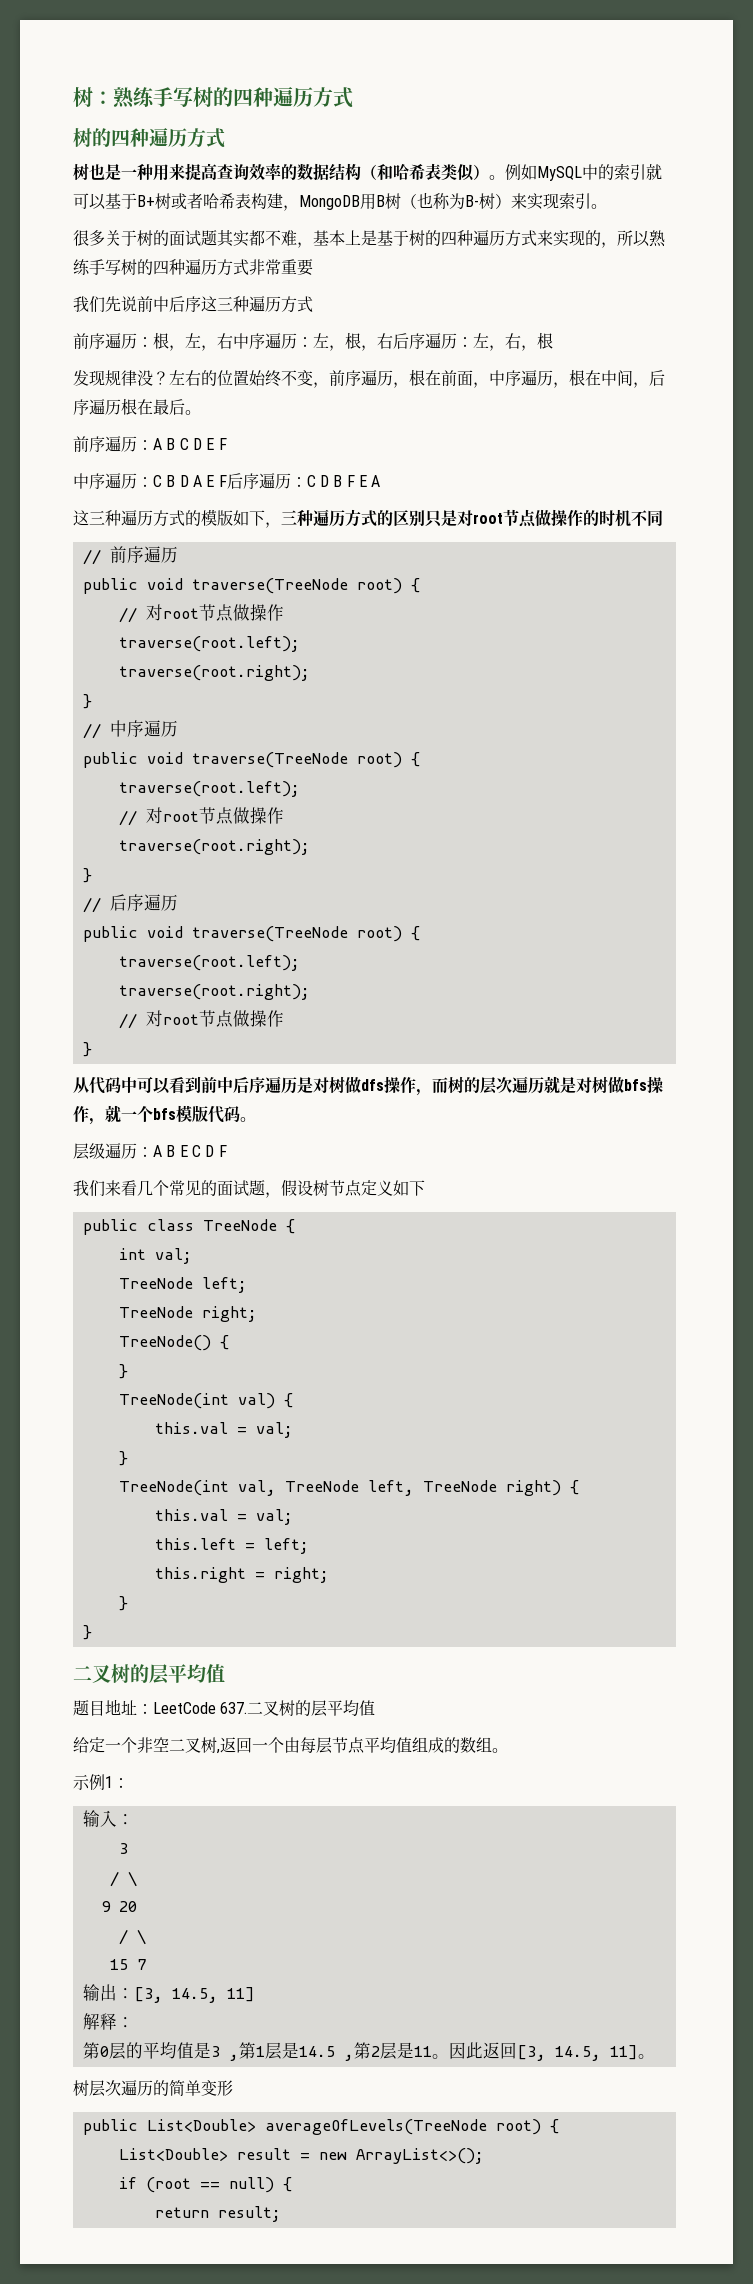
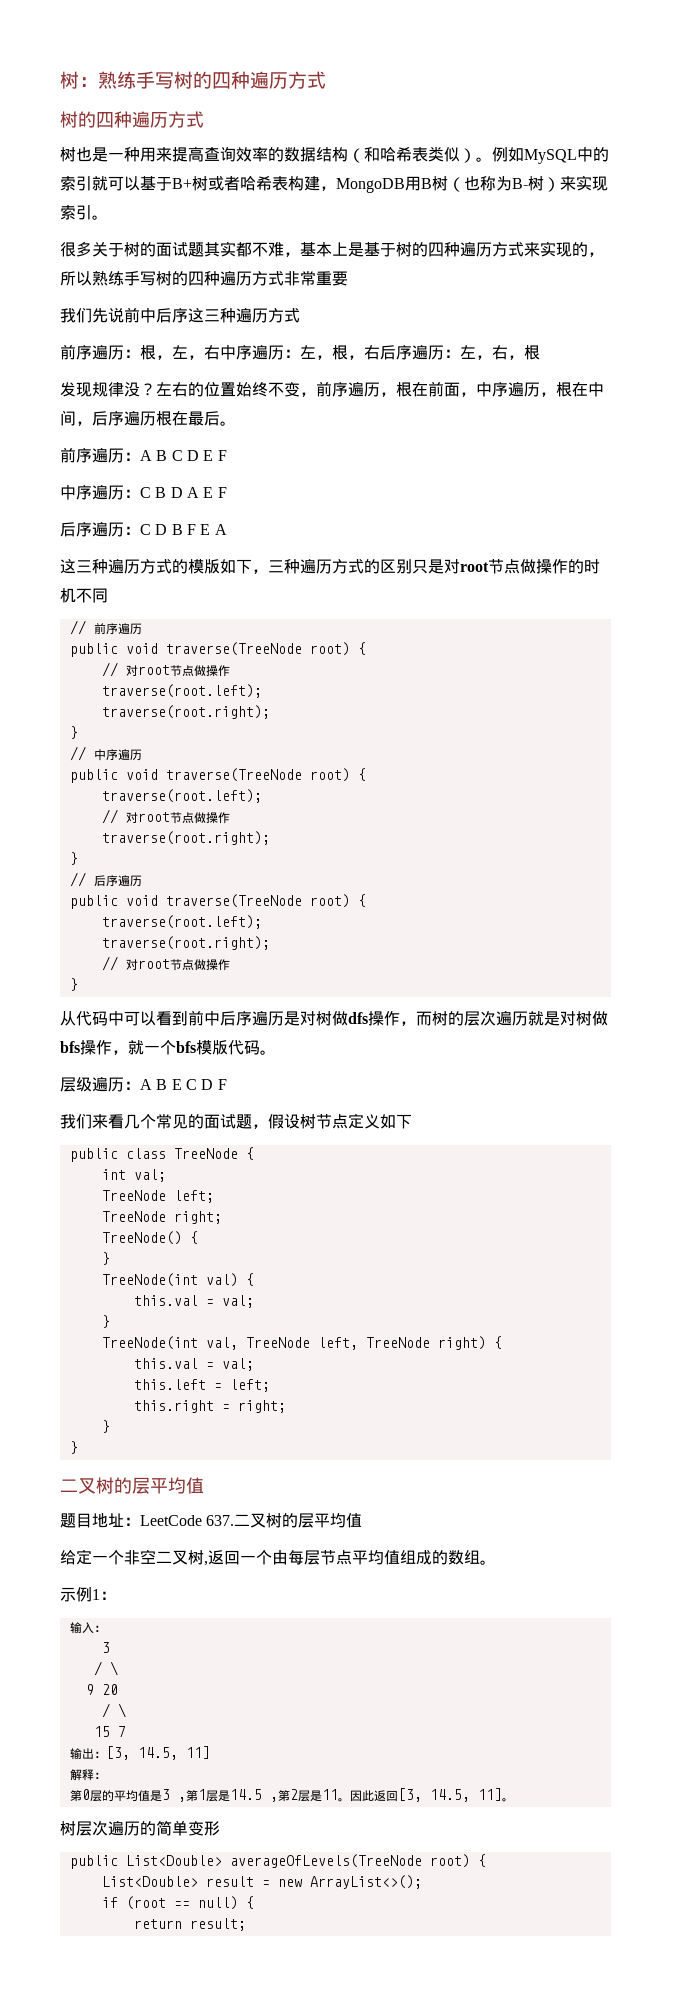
- 中序遍历：C B D A E F后序遍历：C D B F E A
+ 中序遍历：C B D A E F
+ 后序遍历：C D B F E A

